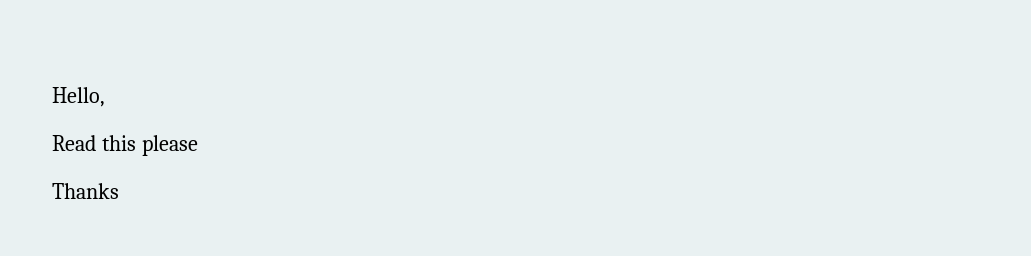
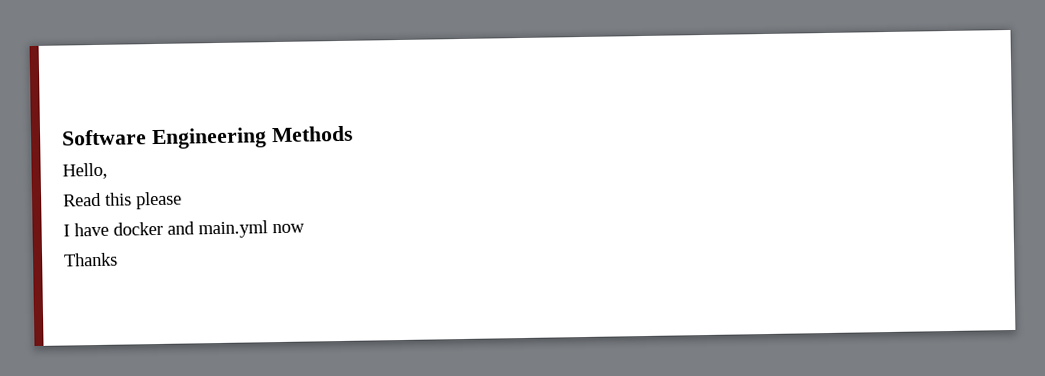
+ Software Engineering Methods
+ I have docker and main.yml now

